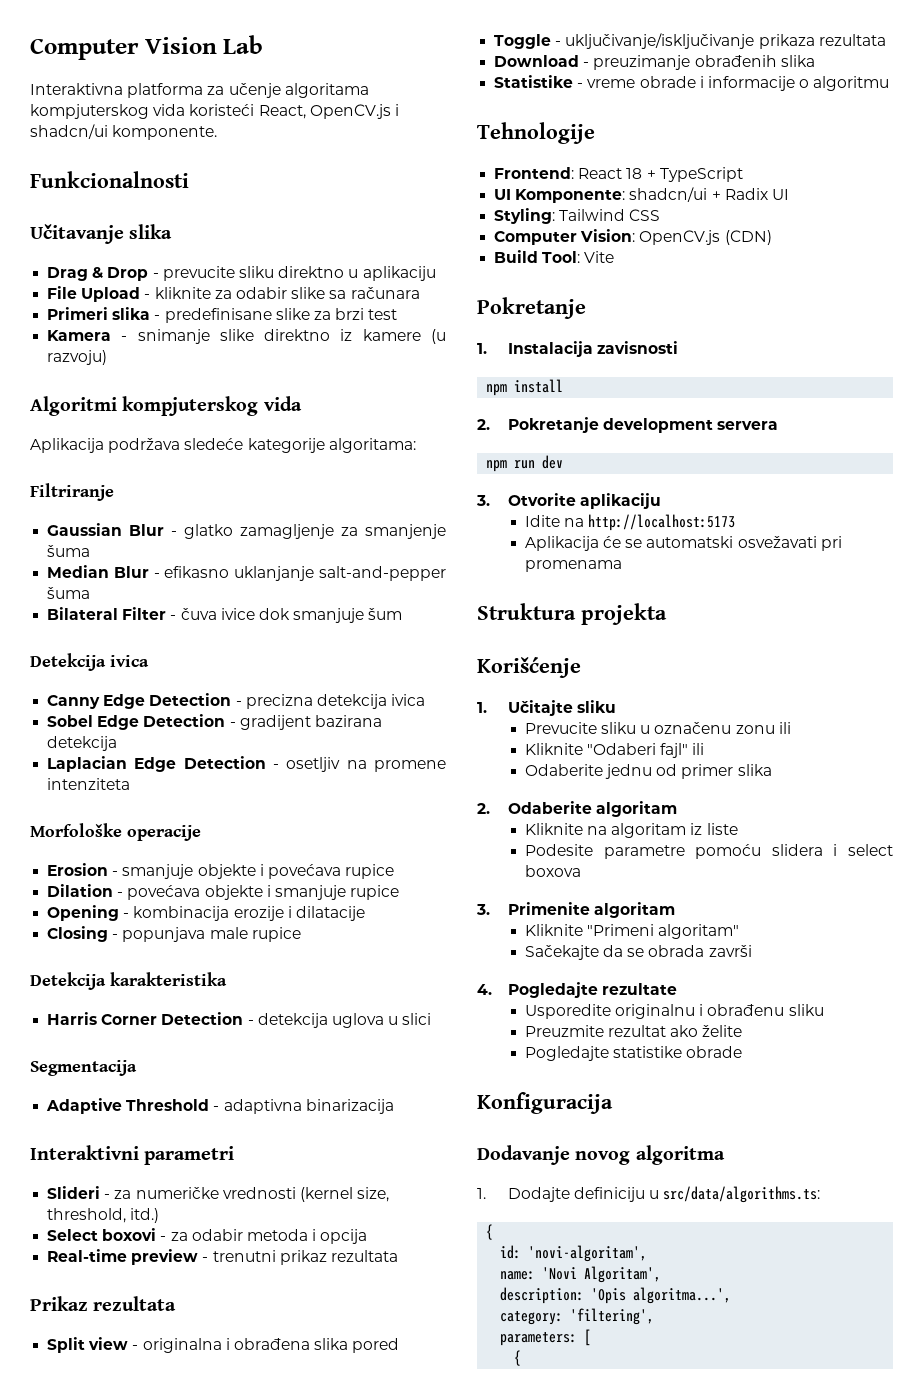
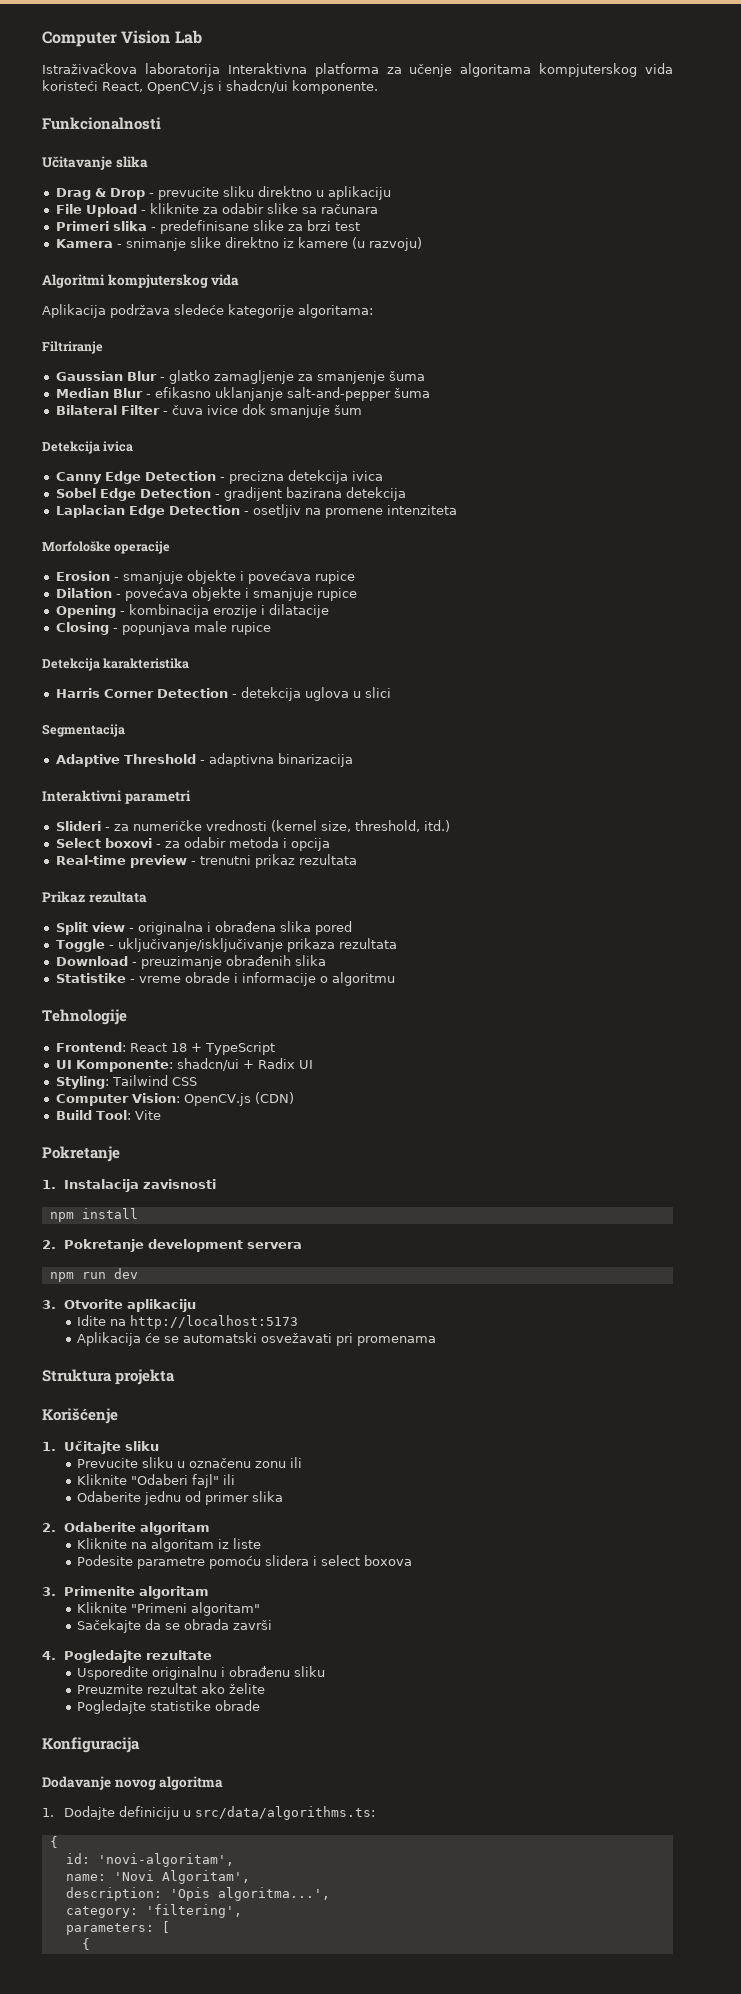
- Interaktivna platforma za učenje algoritama kompjuterskog vida koristeći React, OpenCV.js i shadcn/ui komponente.
+ Istraživačkova laboratorija Interaktivna platforma za učenje algoritama kompjuterskog vida koristeći React, OpenCV.js i shadcn/ui komponente.

